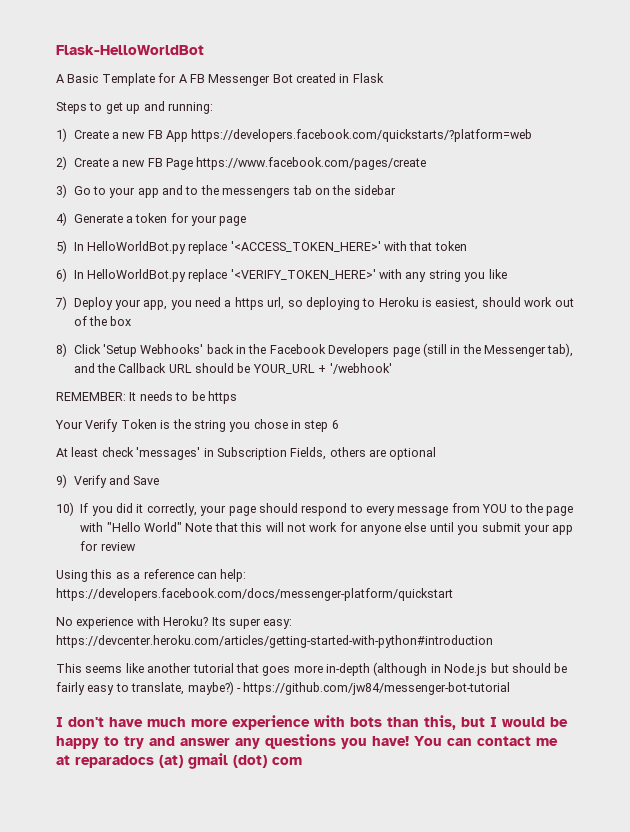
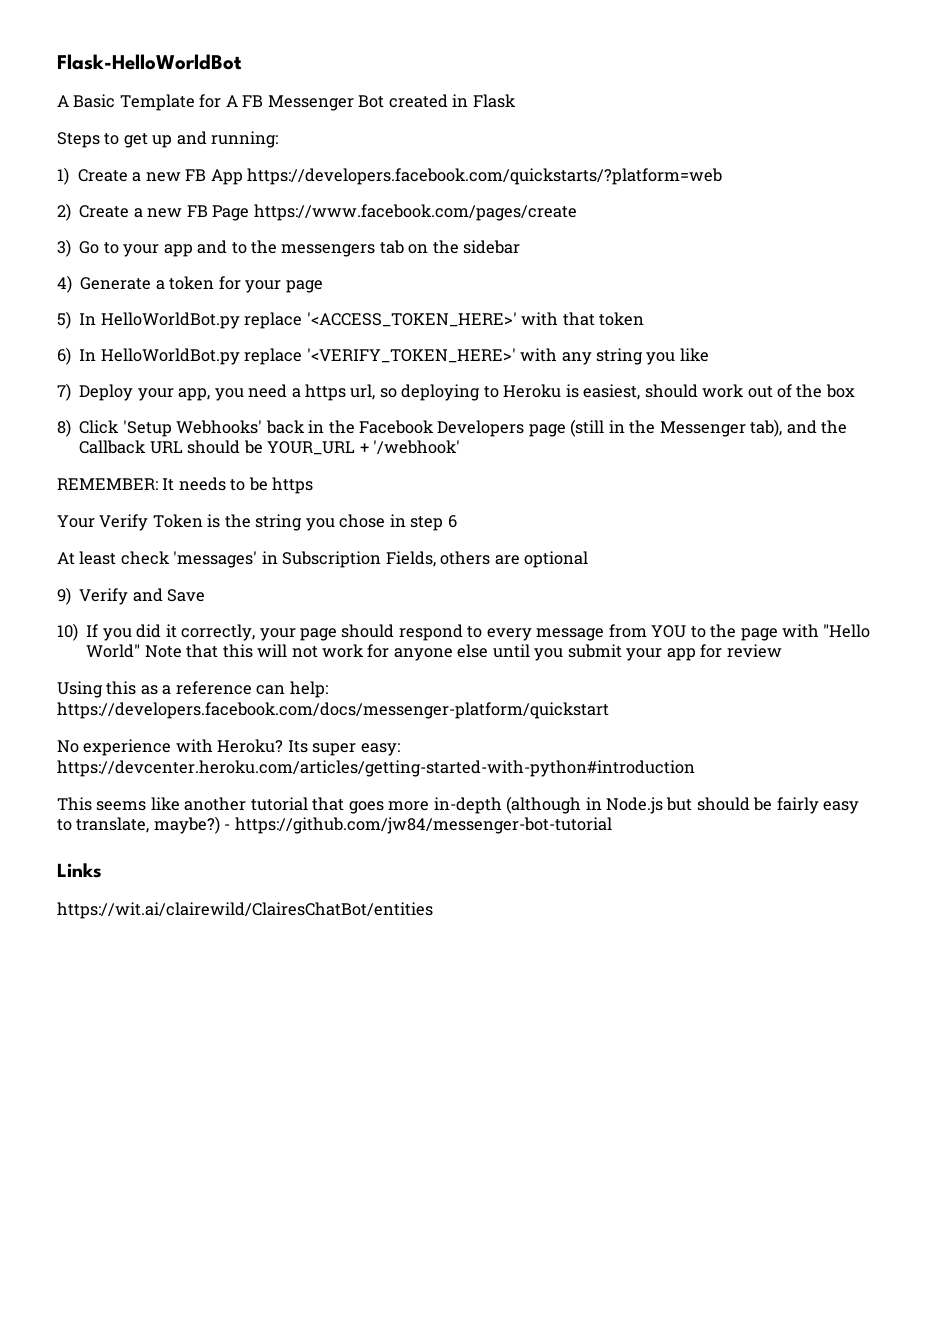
- I don't have much more experience with bots than this, but I would be happy to try and answer any questions you have! You can contact me at reparadocs (at) gmail (dot) com
+ Links
+ https://wit.ai/clairewild/ClairesChatBot/entities

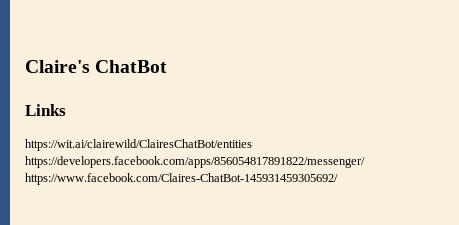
- Flask-HelloWorldBot
- A Basic Template for A FB Messenger Bot created in Flask
- Steps to get up and running:
- 1) Create a new FB App https://developers.facebook.com/quickstarts/?platform=web
- 2) Create a new FB Page https://www.facebook.com/pages/create
- 3) Go to your app and to the messengers tab on the sidebar
- 4) Generate a token for your page
- 5) In HelloWorldBot.py replace '<ACCESS_TOKEN_HERE>' with that token
- 6) In HelloWorldBot.py replace '<VERIFY_TOKEN_HERE>' with any string you like
- 7) Deploy your app, you need a https url, so deploying to Heroku is easiest, should work out of the box
- 8) Click 'Setup Webhooks' back in the Facebook Developers page (still in the Messenger tab), and the Callback URL should be YOUR_URL + '/webhook'
- REMEMBER: It needs to be https
- Your Verify Token is the string you chose in step 6
- At least check 'messages' in Subscription Fields, others are optional
- 9) Verify and Save
- 10) If you did it correctly, your page should respond to every message from YOU to the page with "Hello World" Note that this will not work for anyone else until you submit your app for review
- Using this as a reference can help: https://developers.facebook.com/docs/messenger-platform/quickstart
- No experience with Heroku? Its super easy: https://devcenter.heroku.com/articles/getting-started-with-python#introduction
- This seems like another tutorial that goes more in-depth (although in Node.js but should be fairly easy to translate, maybe?) - https://github.com/jw84/messenger-bot-tutorial
+ Claire's ChatBot
- https://wit.ai/clairewild/ClairesChatBot/entities
+ https://wit.ai/clairewild/ClairesChatBot/entities https://developers.facebook.com/apps/856054817891822/messenger/ https://www.facebook.com/Claires-ChatBot-145931459305692/

